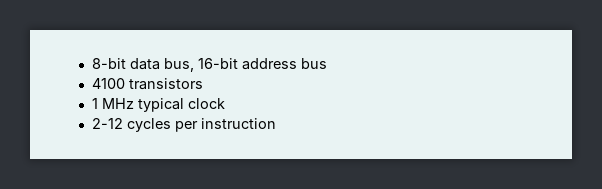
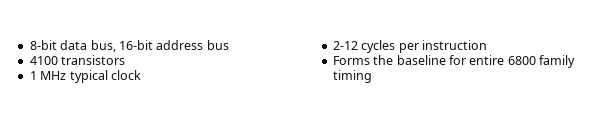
+ Forms the baseline for entire 6800 family timing

